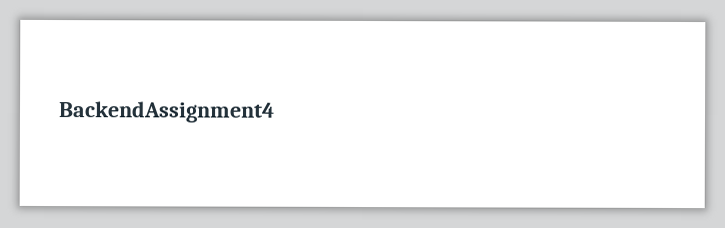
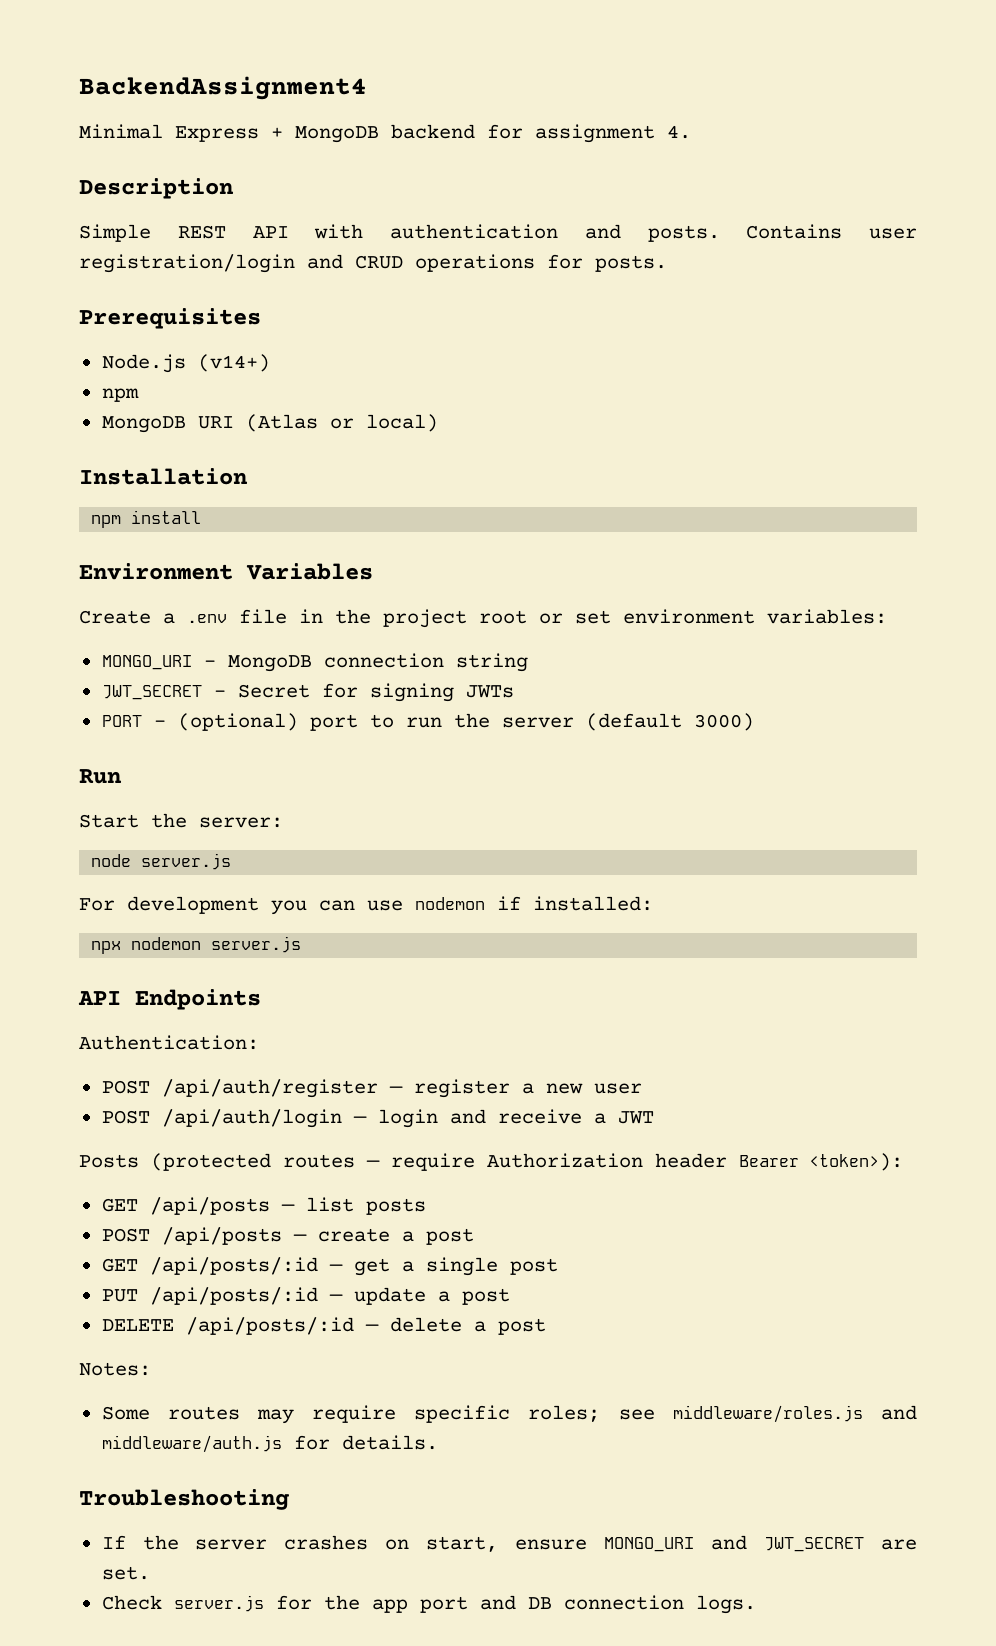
+ Minimal Express + MongoDB backend for assignment 4.
+ Description
+ Simple REST API with authentication and posts. Contains user registration/login and CRUD operations for posts.
+ Prerequisites
+ Node.js (v14+)
+ npm
+ MongoDB URI (Atlas or local)
+ Installation
+ npm install
+ Environment Variables
+ Create a .env file in the project root or set environment variables:
+ MONGO_URI - MongoDB connection string
+ JWT_SECRET - Secret for signing JWTs
+ PORT - (optional) port to run the server (default 3000)
+ Run
+ Start the server:
+ node server.js
+ For development you can use nodemon if installed:
+ npx nodemon server.js
+ API Endpoints
+ Authentication:
+ POST /api/auth/register — register a new user
+ POST /api/auth/login — login and receive a JWT
+ Posts (protected routes — require Authorization header Bearer <token>):
+ GET /api/posts — list posts
+ POST /api/posts — create a post
+ GET /api/posts/:id — get a single post
+ PUT /api/posts/:id — update a post
+ DELETE /api/posts/:id — delete a post
+ Notes:
+ Some routes may require specific roles; see middleware/roles.js and middleware/auth.js for details.
+ Troubleshooting
+ If the server crashes on start, ensure MONGO_URI and JWT_SECRET are set.
+ Check server.js for the app port and DB connection logs.

